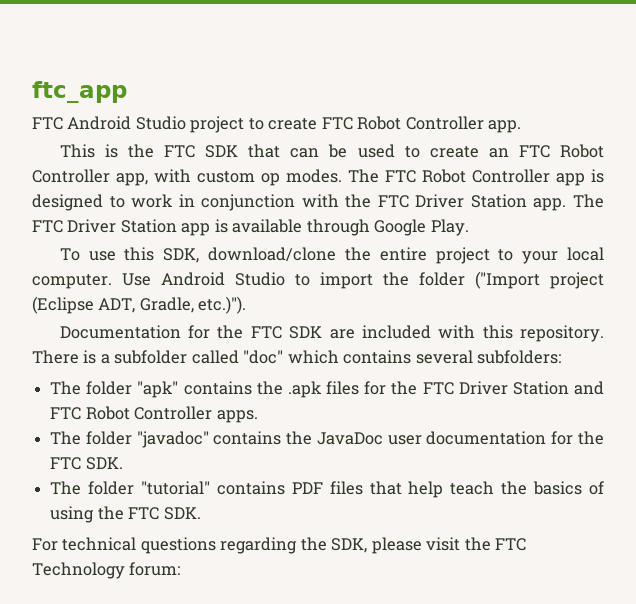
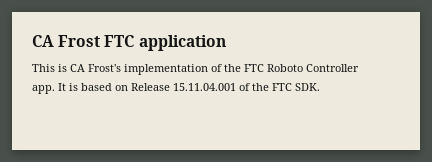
- ftc_app
- FTC Android Studio project to create FTC Robot Controller app.
- This is the FTC SDK that can be used to create an FTC Robot Controller app, with custom op modes. The FTC Robot Controller app is designed to work in conjunction with the FTC Driver Station app. The FTC Driver Station app is available through Google Play.
- To use this SDK, download/clone the entire project to your local computer. Use Android Studio to import the folder ("Import project (Eclipse ADT, Gradle, etc.)").
- Documentation for the FTC SDK are included with this repository. There is a subfolder called "doc" which contains several subfolders:
- The folder "apk" contains the .apk files for the FTC Driver Station and FTC Robot Controller apps.
- The folder "javadoc" contains the JavaDoc user documentation for the FTC SDK.
- The folder "tutorial" contains PDF files that help teach the basics of using the FTC SDK.
- For technical questions regarding the SDK, please visit the FTC Technology forum:
+ CA Frost FTC application
+ This is CA Frost's implementation of the FTC Roboto Controller app. It is based on Release 15.11.04.001 of the FTC SDK.

